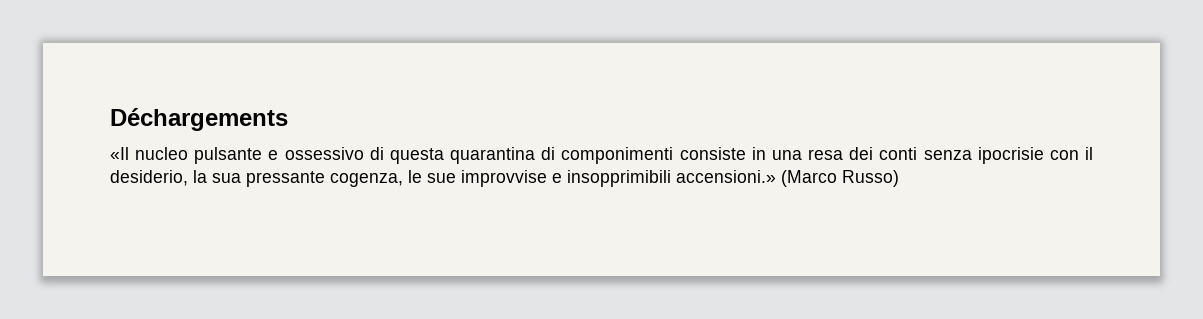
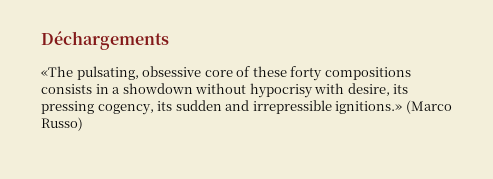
- «Il nucleo pulsante e ossessivo di questa quarantina di componimenti consiste in una resa dei conti senza ipocrisie con il desiderio, la sua pressante cogenza, le sue improvvise e insopprimibili accensioni.»
+ «The pulsating, obsessive core of these forty compositions consists in a showdown without hypocrisy with desire, its pressing cogency, its sudden and irrepressible ignitions.»

